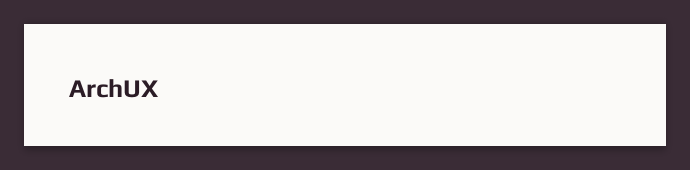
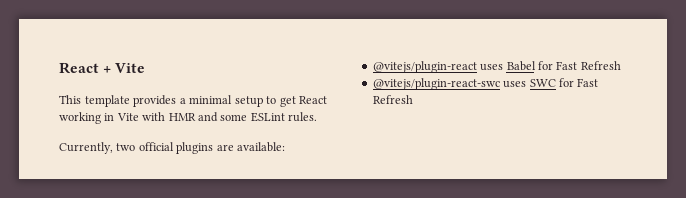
- ArchUX
+ React + Vite
+ This template provides a minimal setup to get React working in Vite with HMR and some ESLint rules.
+ Currently, two official plugins are available:
+ @vitejs/plugin-react uses Babel for Fast Refresh
+ @vitejs/plugin-react-swc uses SWC for Fast Refresh

